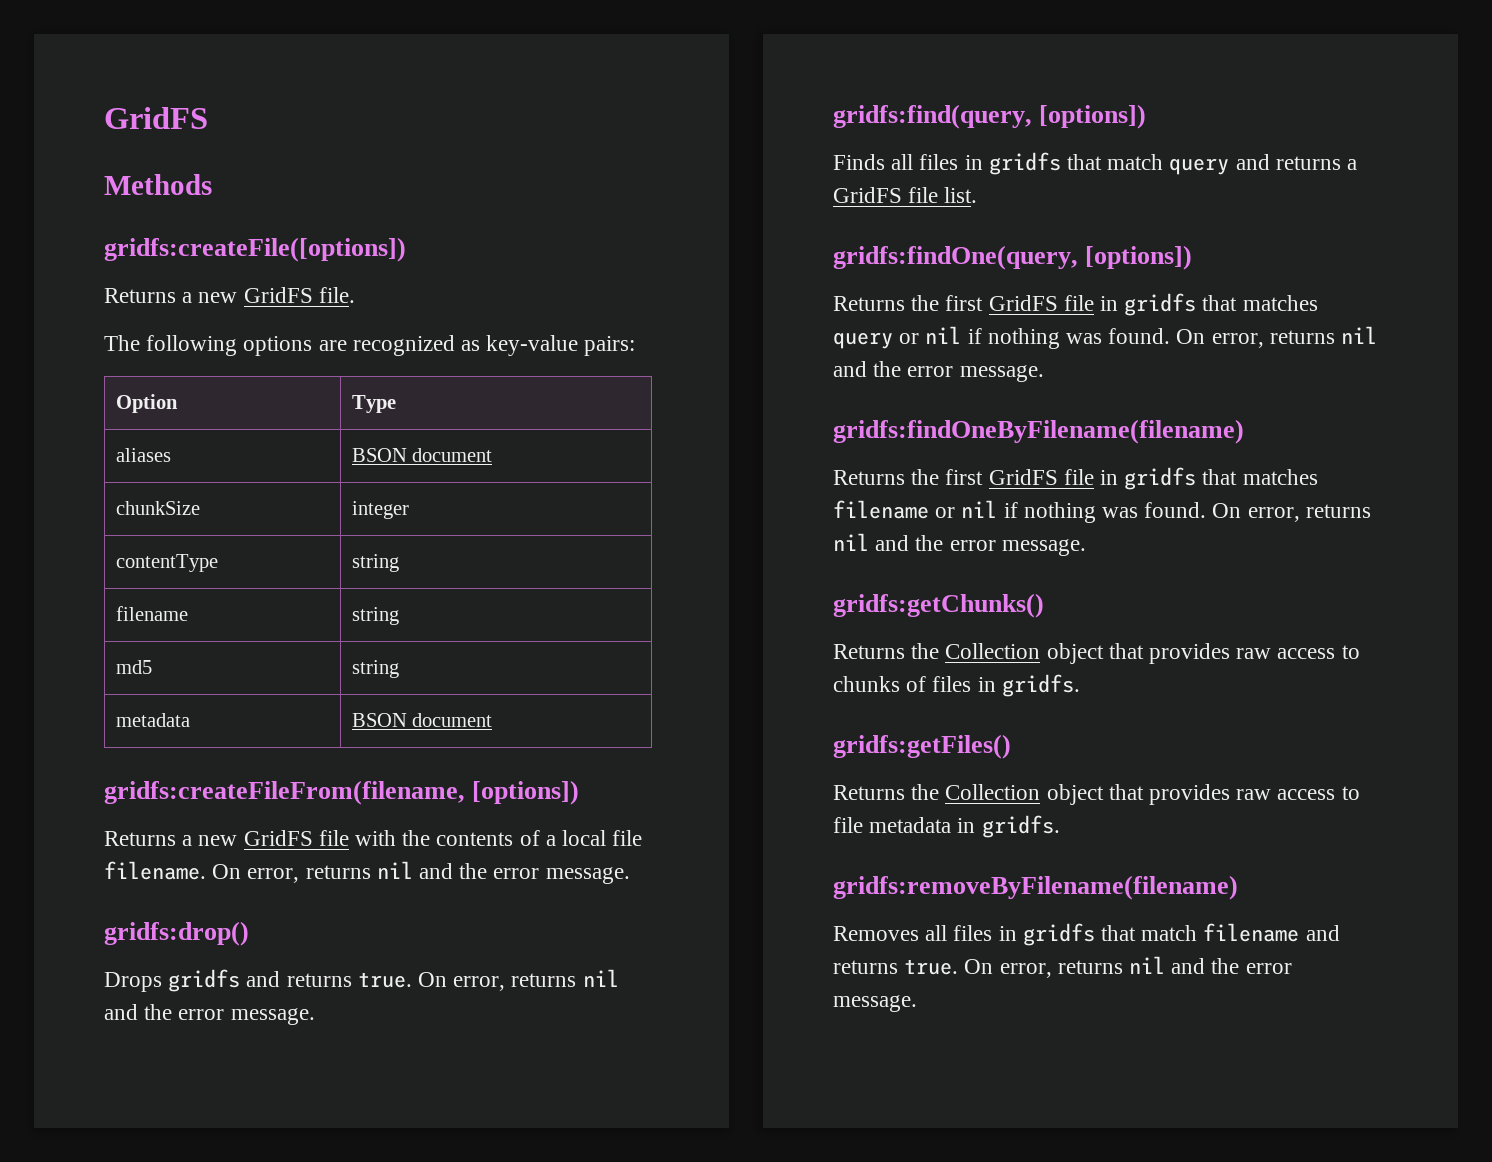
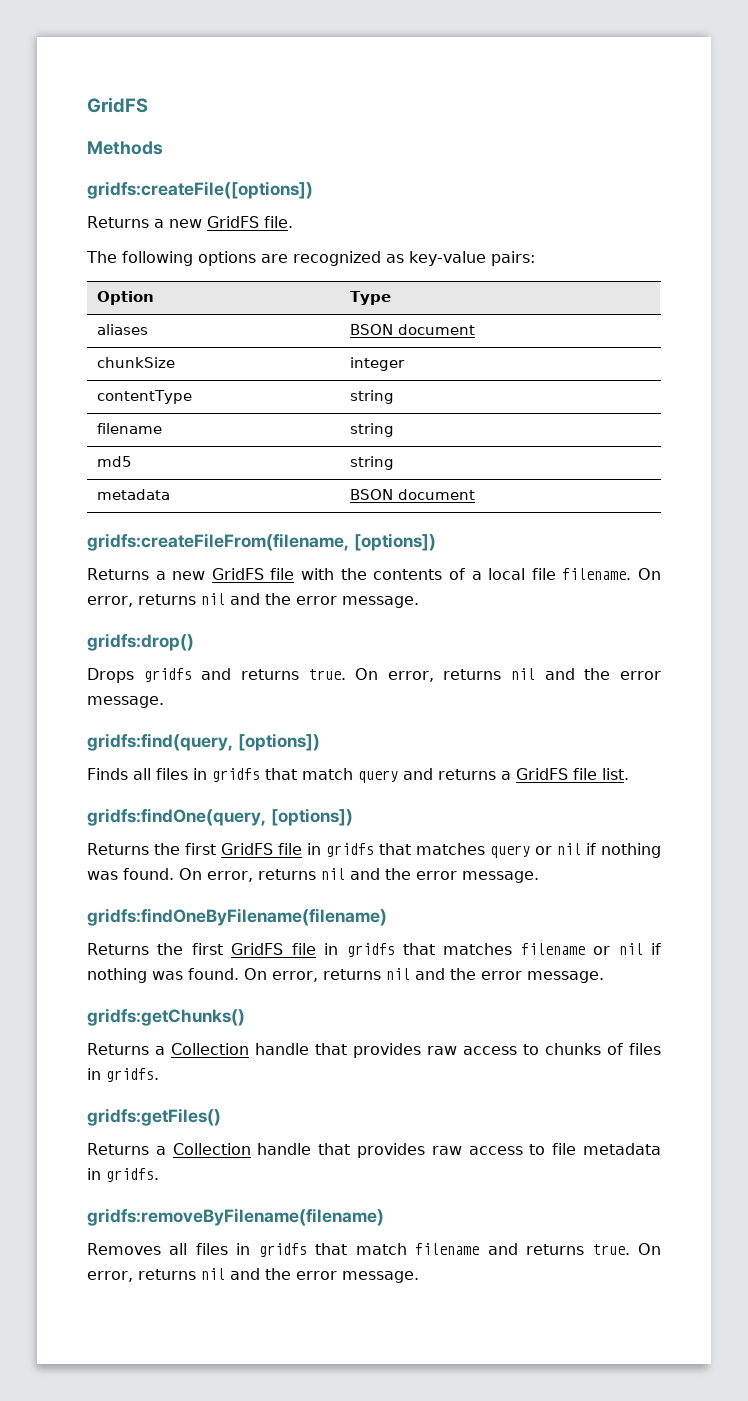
- Returns the Collection object that provides raw access to chunks of files in gridfs.
+ Returns a Collection handle that provides raw access to chunks of files in gridfs.
- Returns the Collection object that provides raw access to file metadata in gridfs.
+ Returns a Collection handle that provides raw access to file metadata in gridfs.

